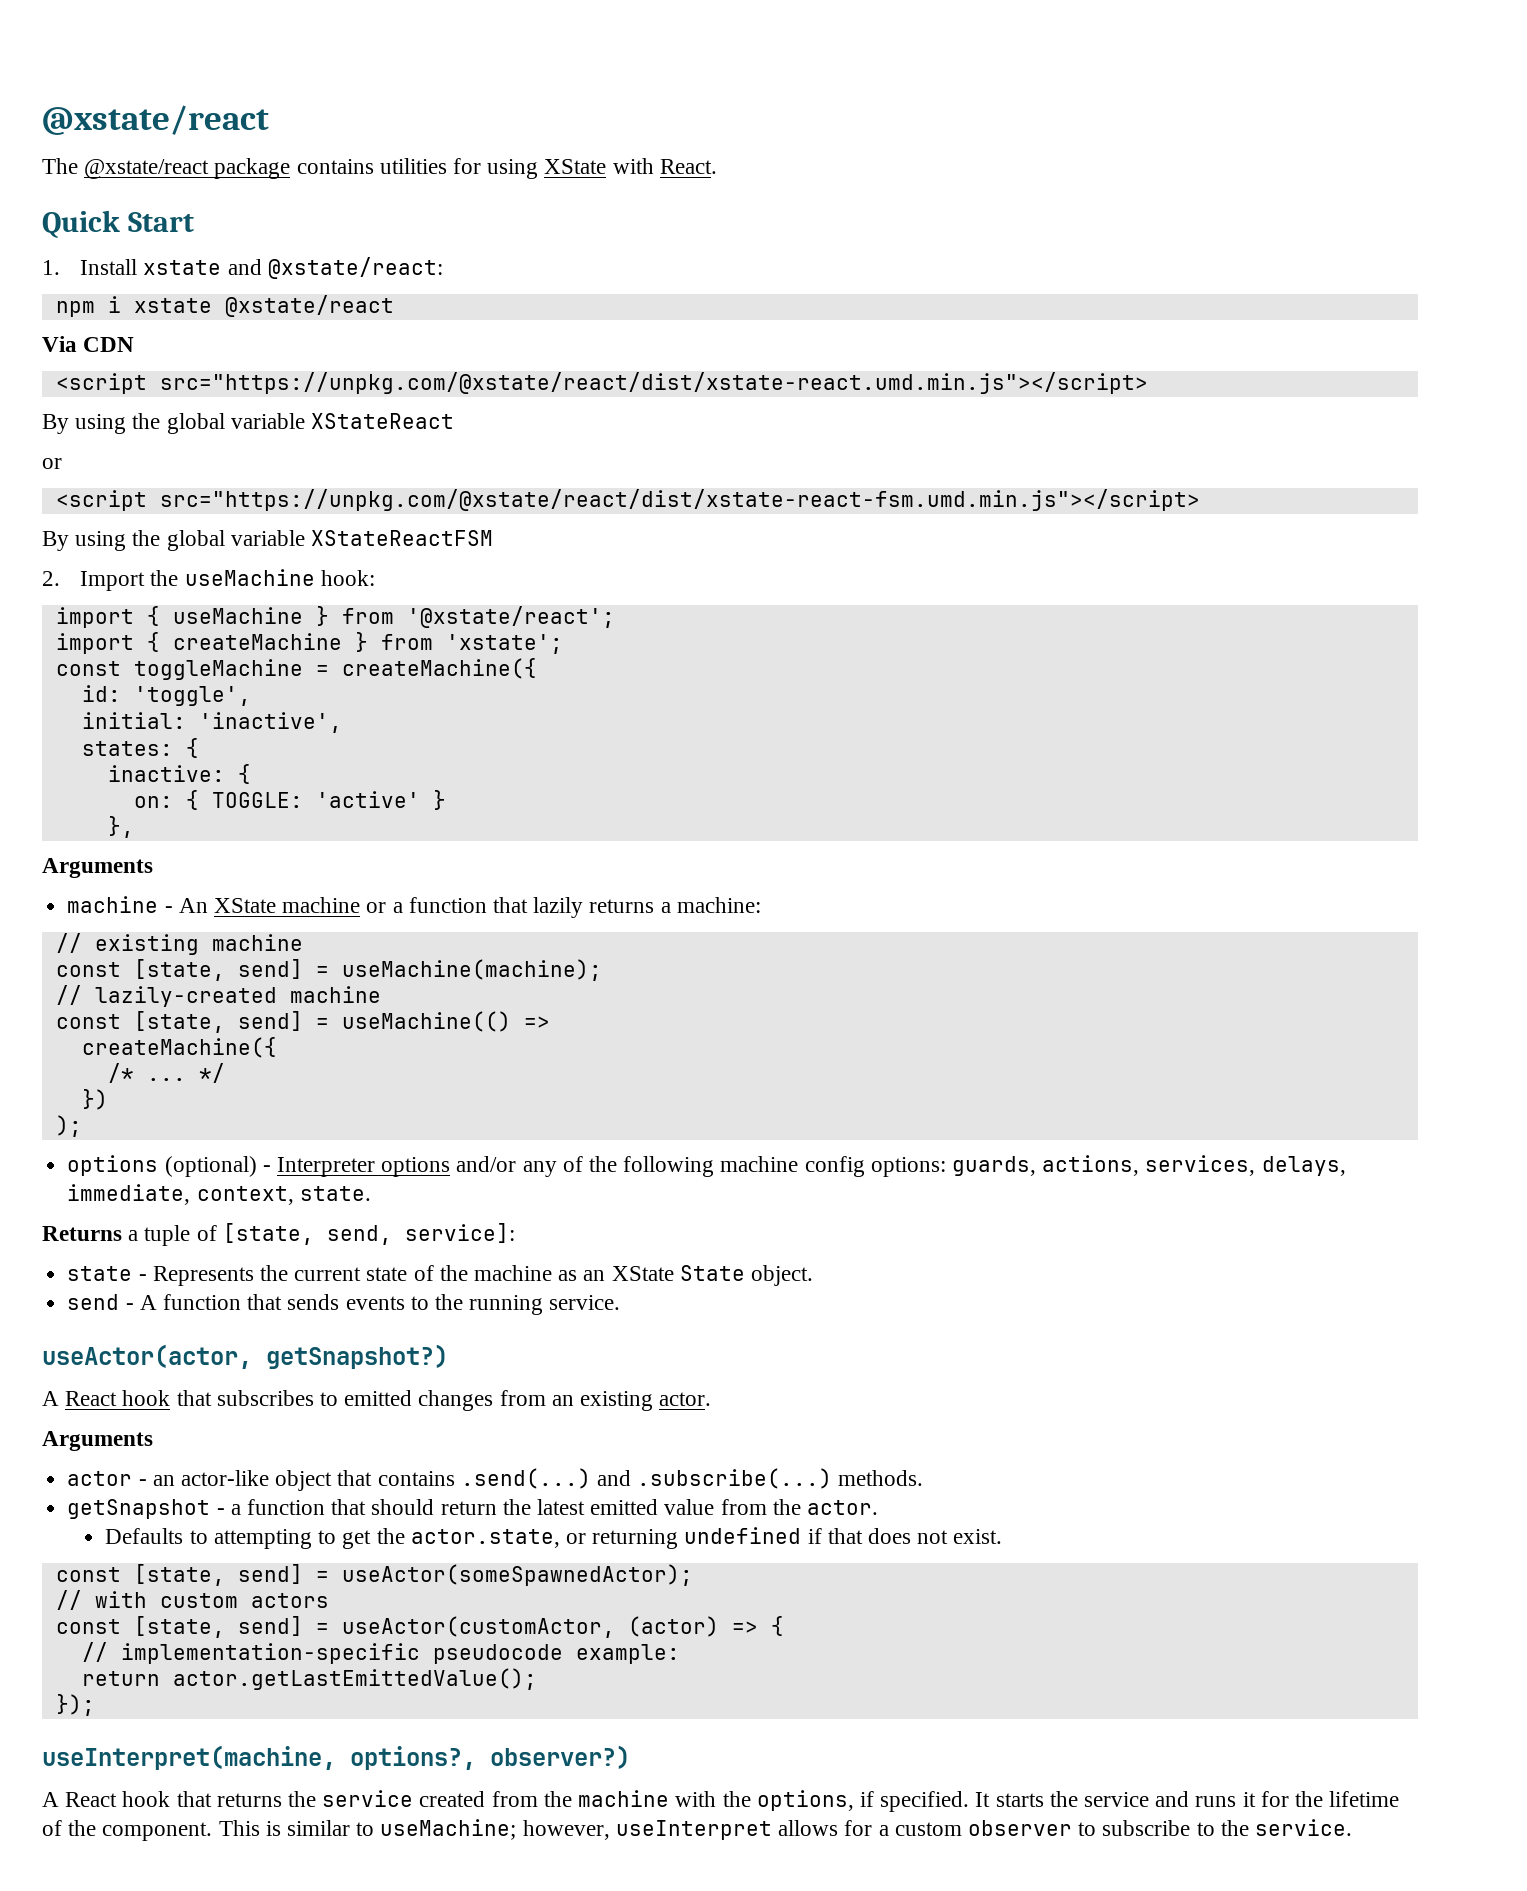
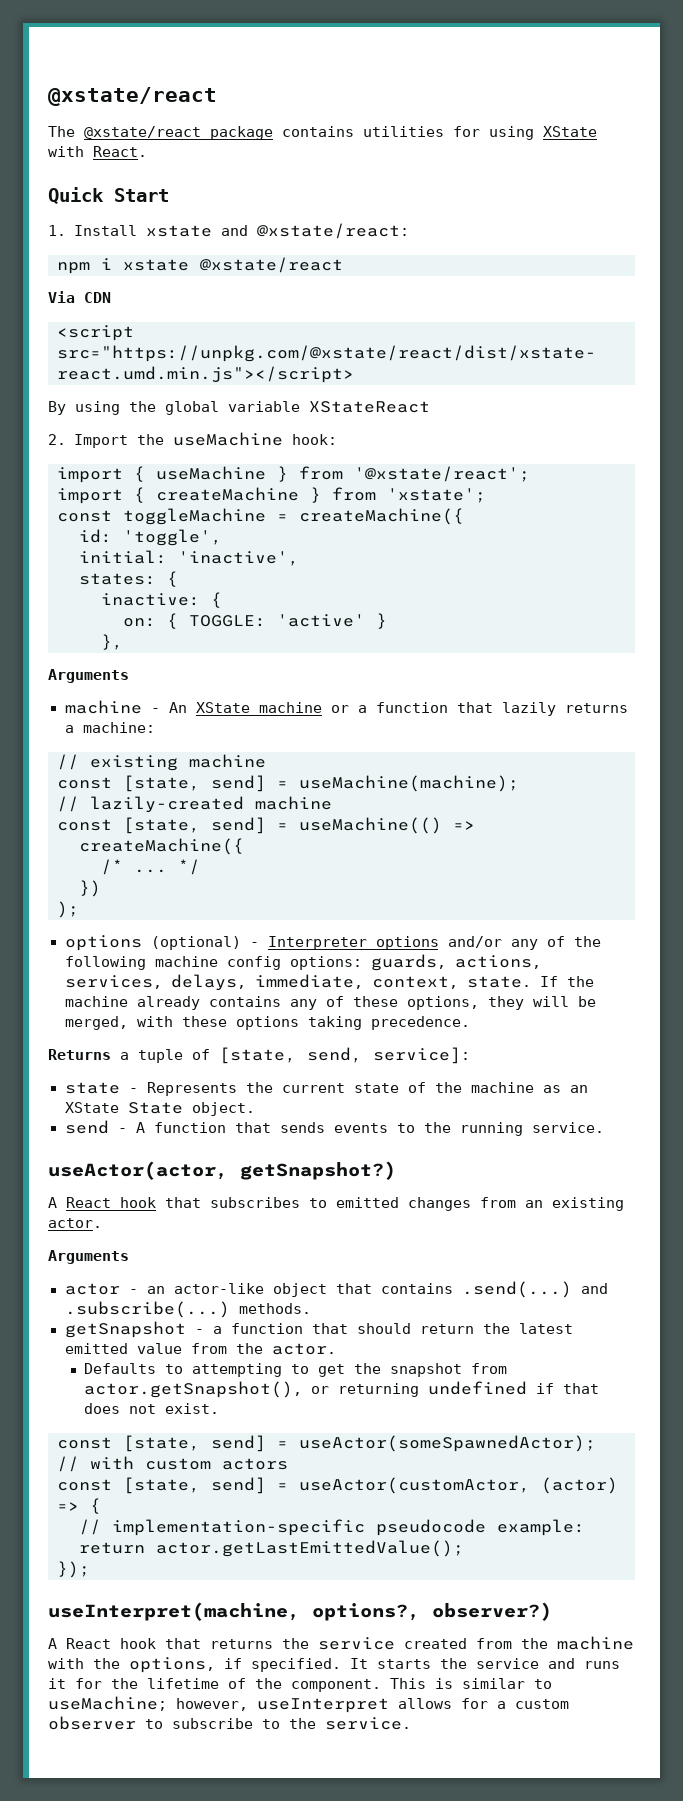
  By using the global variable XStateReact
- or
- <script src="https://unpkg.com/@xstate/react/dist/xstate-react-fsm.umd.min.js"></script>
- By using the global variable XStateReactFSM
+ If the machine already contains any of these options, they will be merged, with these options taking precedence.
- Defaults to attempting to get the actor.state, or returning undefined if that does not exist.
+ Defaults to attempting to get the snapshot from actor.getSnapshot(), or returning undefined if that does not exist.

